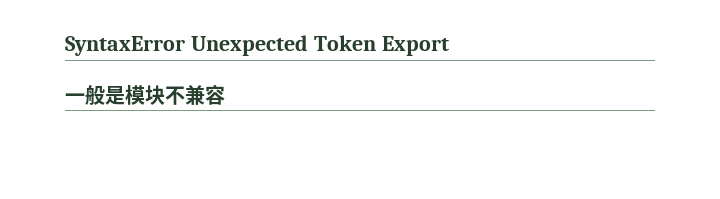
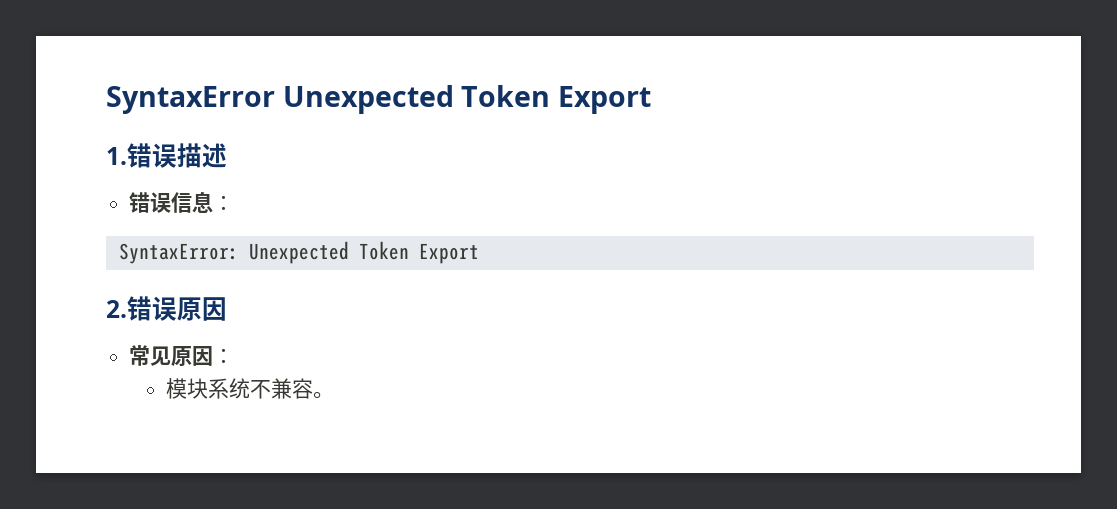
- 一般是模块不兼容
+ 1.错误描述
+ 错误信息：
+ SyntaxError: Unexpected Token Export
+ 2.错误原因
+ 常见原因：
+ 模块系统不兼容。

